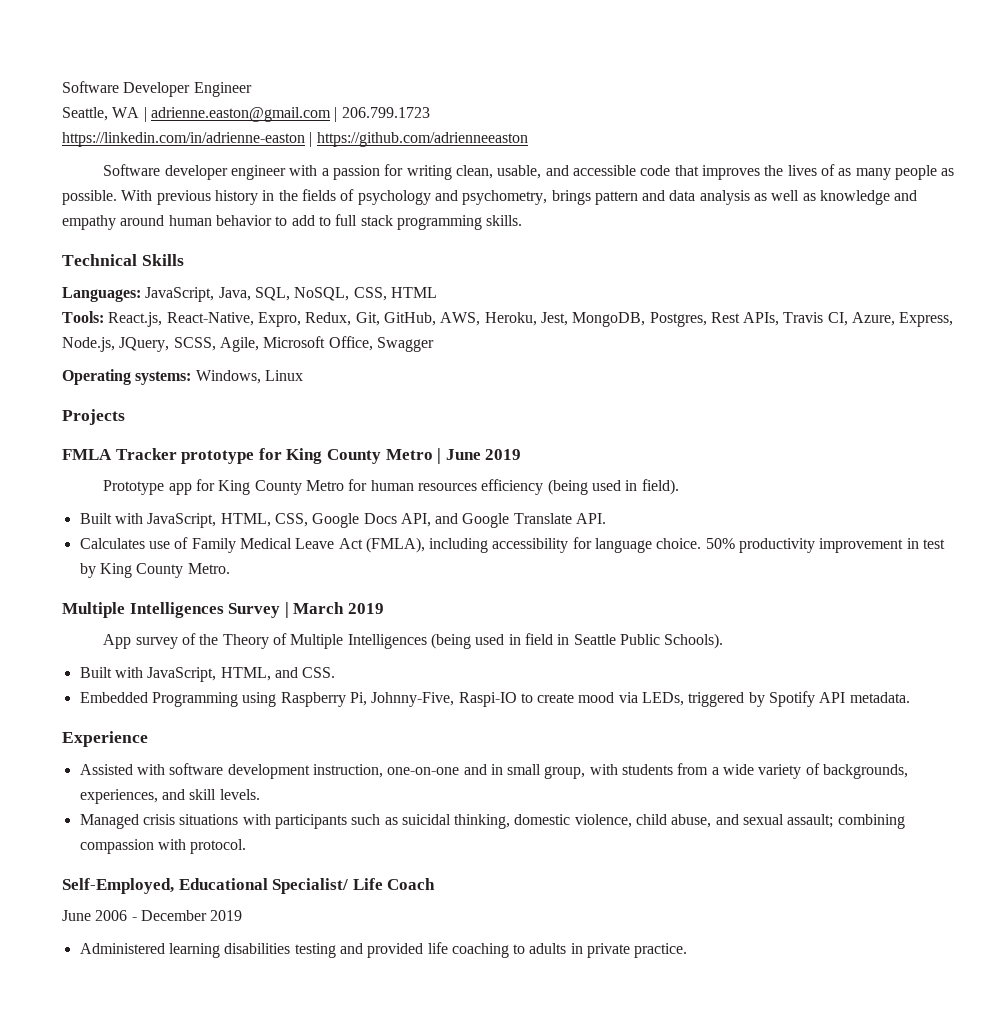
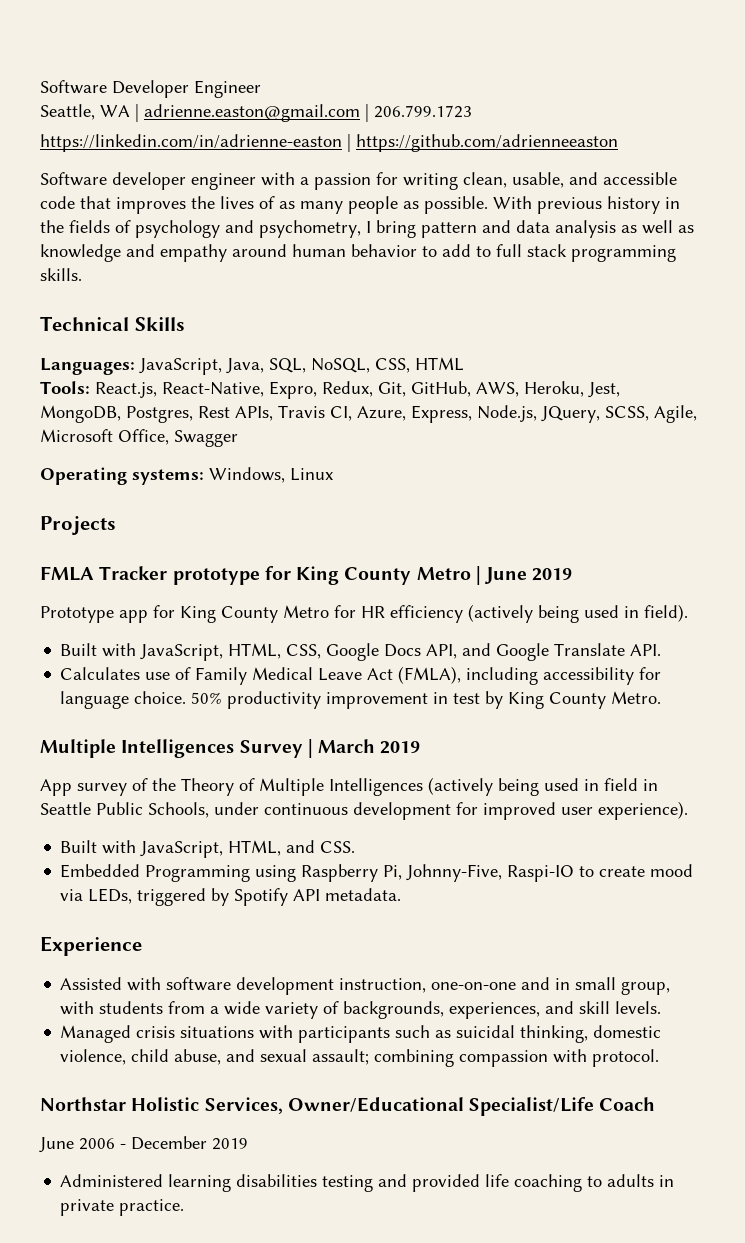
- With previous history in the fields of psychology and psychometry, brings pattern and data analysis as well as knowledge and empathy around human behavior to add to full stack programming skills.
+ With previous history in the fields of psychology and psychometry, I bring pattern and data analysis as well as knowledge and empathy around human behavior to add to full stack programming skills.
- Prototype app for King County Metro for human resources efficiency (being used in field).
+ Prototype app for King County Metro for HR efficiency (actively being used in field).
- App survey of the Theory of Multiple Intelligences (being used in field in Seattle Public Schools).
+ App survey of the Theory of Multiple Intelligences (actively being used in field in Seattle Public Schools, under continuous development for improved user experience).
- Self-Employed, Educational Specialist/ Life Coach
+ Northstar Holistic Services, Owner/Educational Specialist/Life Coach

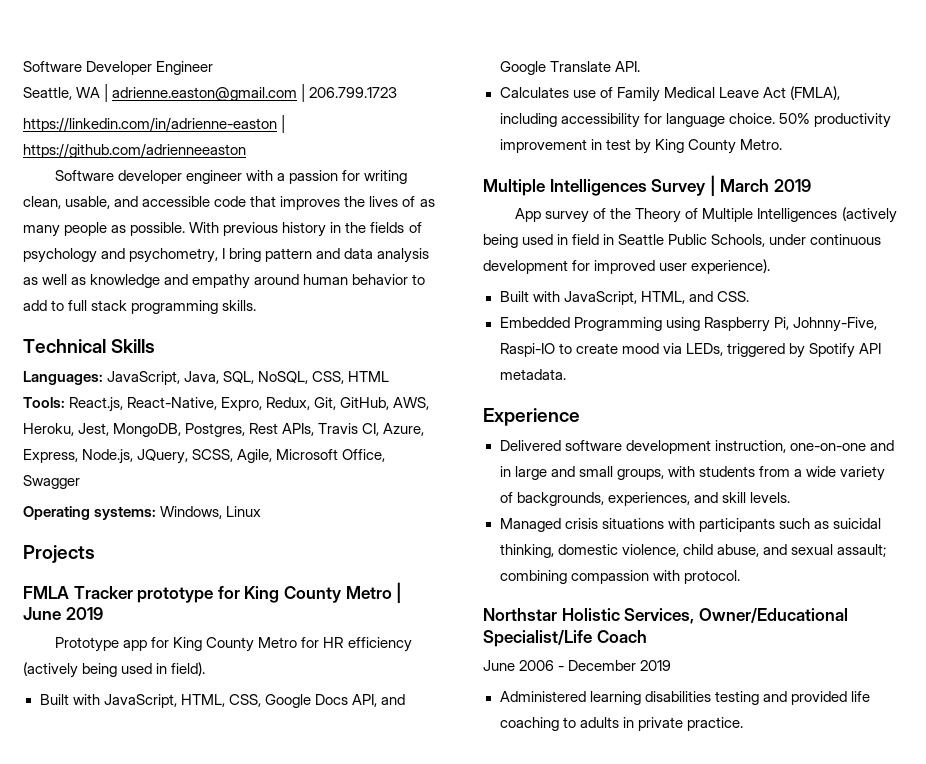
- Assisted with software development instruction, one-on-one and in small group, with students from a wide variety of backgrounds, experiences, and skill levels.
+ Delivered software development instruction, one-on-one and in large and small groups, with students from a wide variety of backgrounds, experiences, and skill levels.

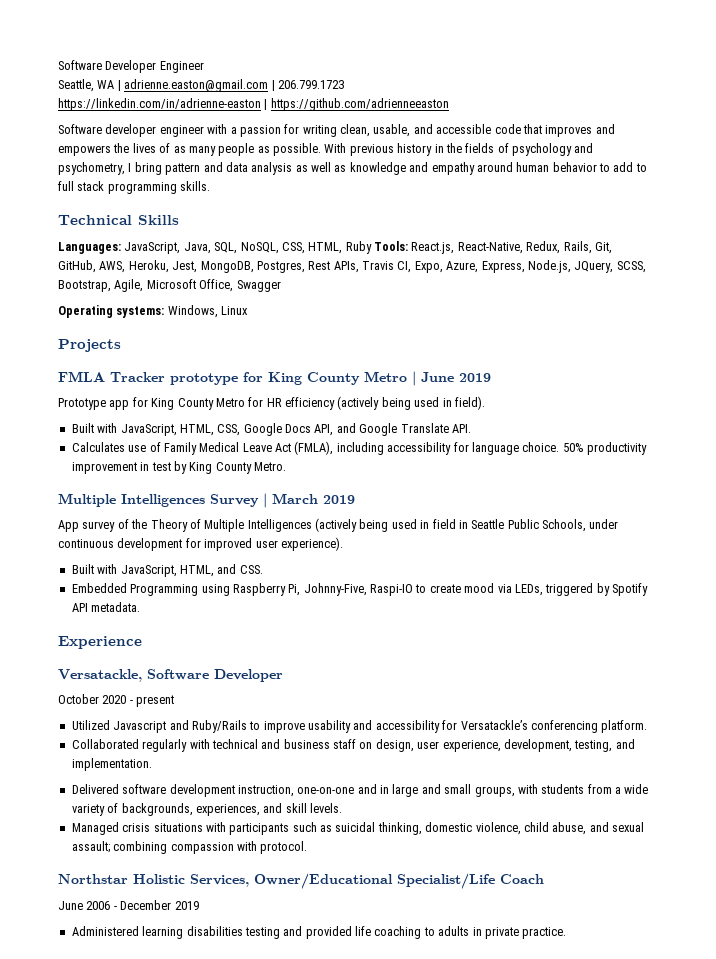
- Software developer engineer with a passion for writing clean, usable, and accessible code that improves the lives of as many people as possible.
+ Software developer engineer with a passion for writing clean, usable, and accessible code that improves and empowers the lives of as many people as possible.
- Languages: JavaScript, Java, SQL, NoSQL, CSS, HTML
- Tools: React.js, React-Native, Expro, Redux, Git, GitHub, AWS, Heroku, Jest, MongoDB, Postgres, Rest APIs, Travis CI, Azure, Express, Node.js, JQuery, SCSS, Agile, Microsoft Office, Swagger
+ Languages: JavaScript, Java, SQL, NoSQL, CSS, HTML, Ruby Tools: React.js, React-Native, Redux, Rails, Git, GitHub, AWS, Heroku, Jest, MongoDB, Postgres, Rest APIs, Travis CI, Expo, Azure, Express, Node.js, JQuery, SCSS, Bootstrap, Agile, Microsoft Office, Swagger
+ Versatackle, Software Developer
+ October 2020 - present
+ Utilized Javascript and Ruby/Rails to improve usability and accessibility for Versatackle’s conferencing platform.
+ Collaborated regularly with technical and business staff on design, user experience, development, testing, and implementation.

